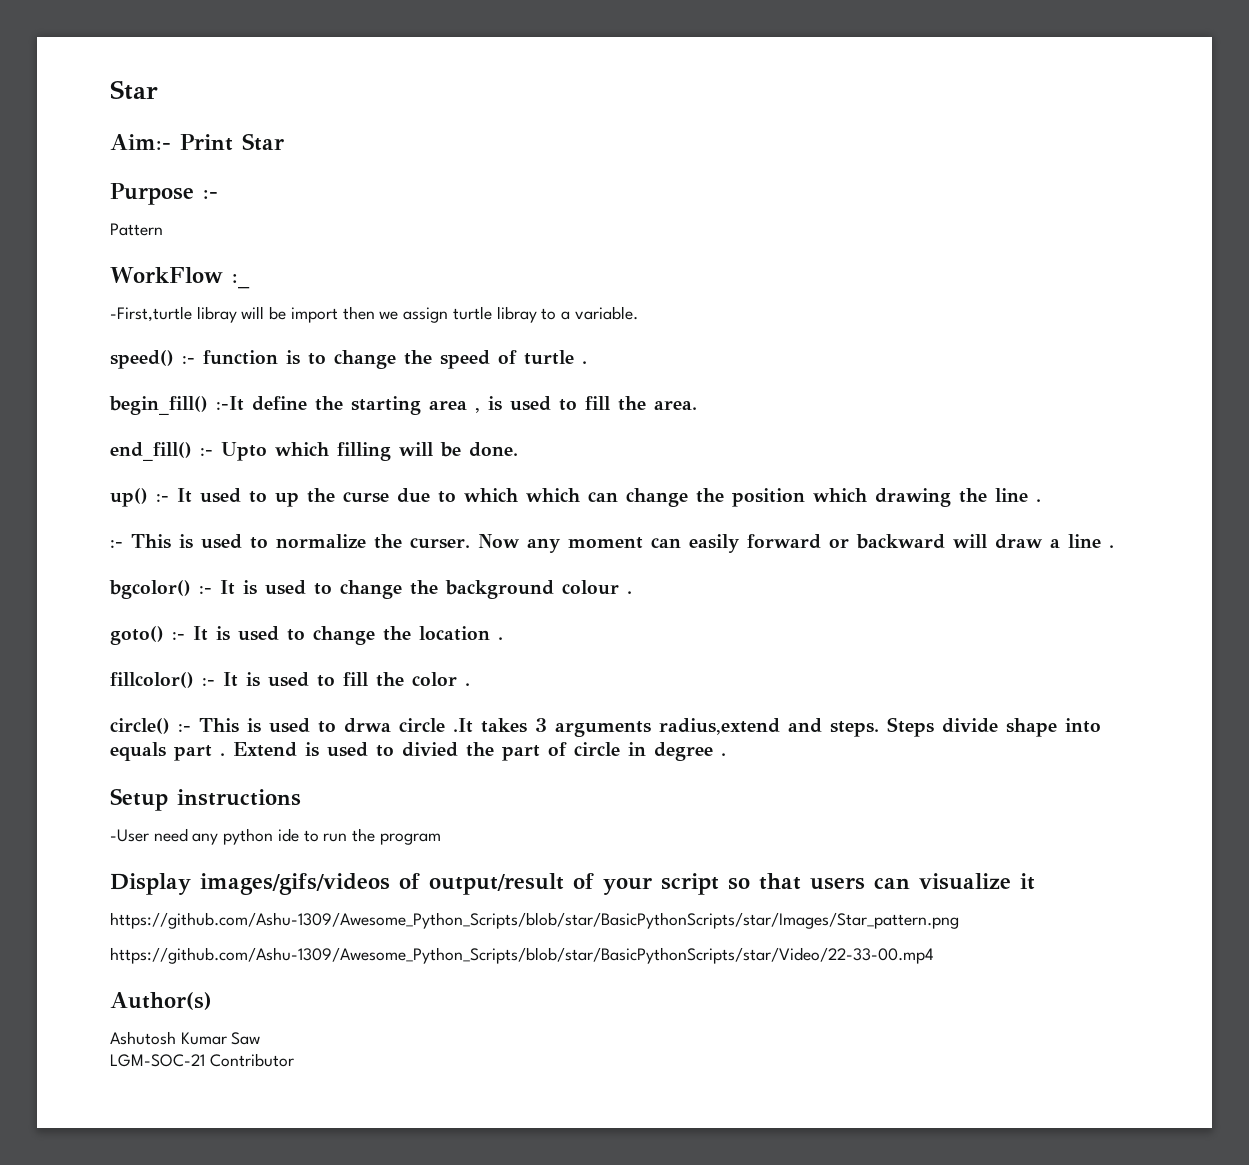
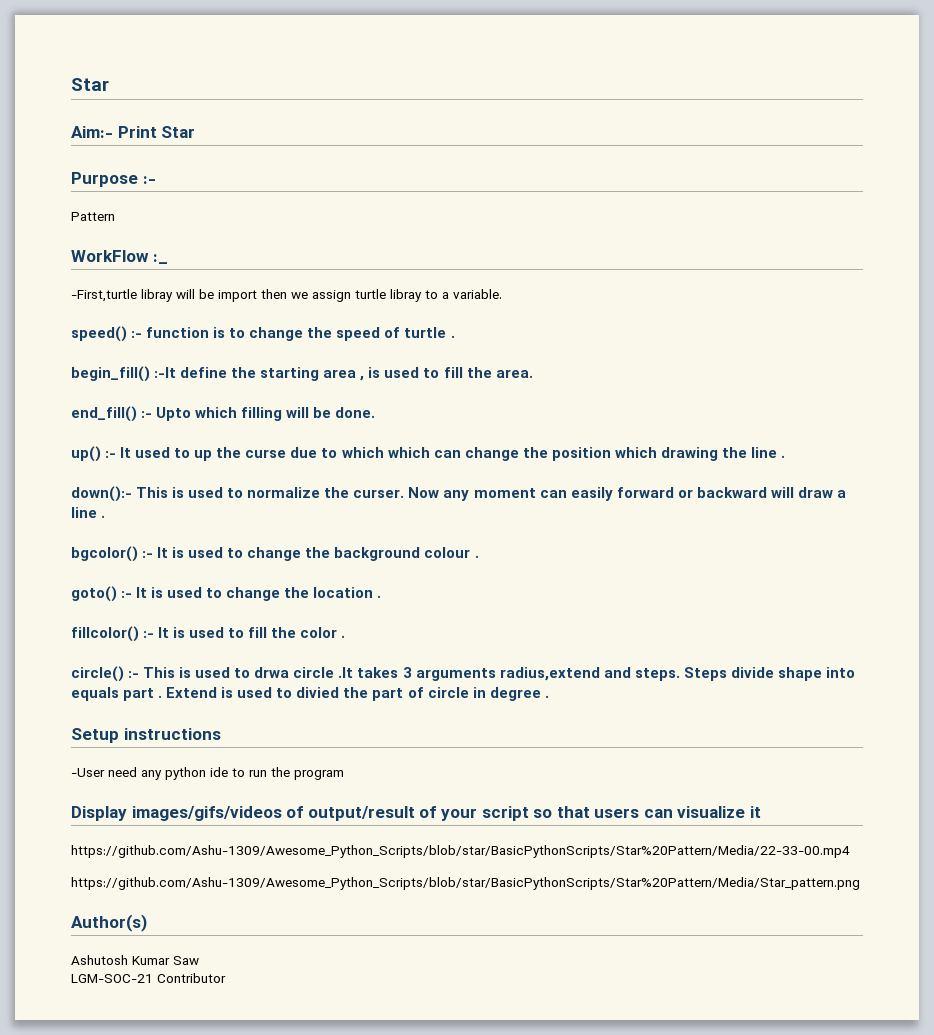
- :- This is used to normalize the curser.
+ down():- This is used to normalize the curser.
- https://github.com/Ashu-1309/Awesome_Python_Scripts/blob/star/BasicPythonScripts/star/Images/Star_pattern.png
- https://github.com/Ashu-1309/Awesome_Python_Scripts/blob/star/BasicPythonScripts/star/Video/22-33-00.mp4
+ https://github.com/Ashu-1309/Awesome_Python_Scripts/blob/star/BasicPythonScripts/Star%20Pattern/Media/22-33-00.mp4
+ https://github.com/Ashu-1309/Awesome_Python_Scripts/blob/star/BasicPythonScripts/Star%20Pattern/Media/Star_pattern.png

